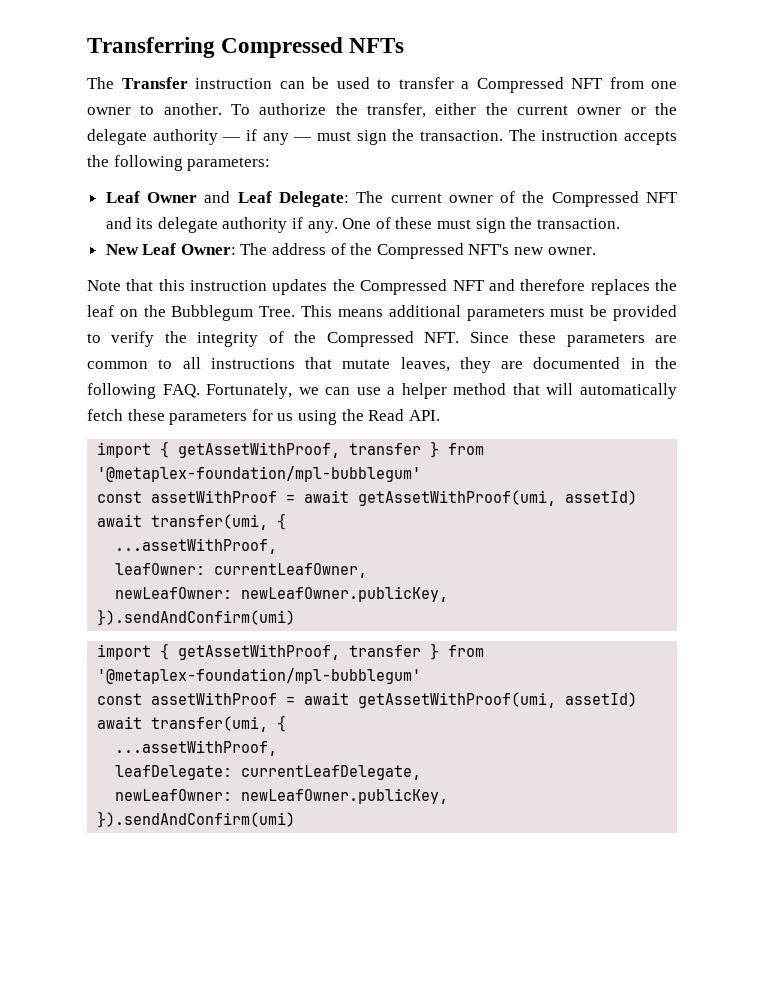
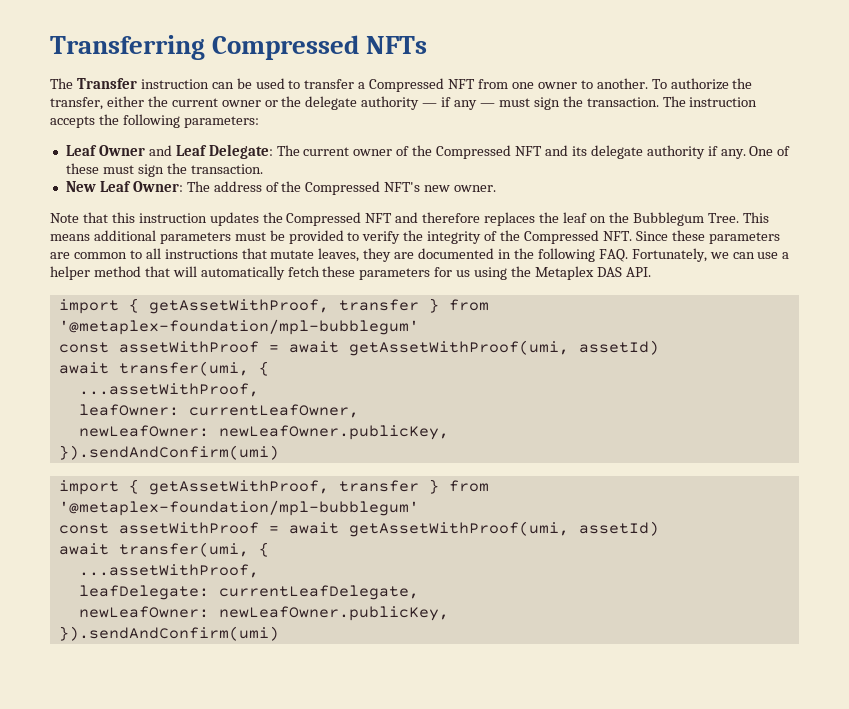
- This means additional parameters must be provided to verify the integrity of the Compressed NFT. Since these parameters are common to all instructions that mutate leaves, they are documented in the following FAQ. Fortunately, we can use a helper method that will automatically fetch these parameters for us using the Read API.
+ This means additional parameters must be provided to verify the integrity of the Compressed NFT. Since these parameters are common to all instructions that mutate leaves, they are documented in the following FAQ. Fortunately, we can use a helper method that will automatically fetch these parameters for us using the Metaplex DAS API.

